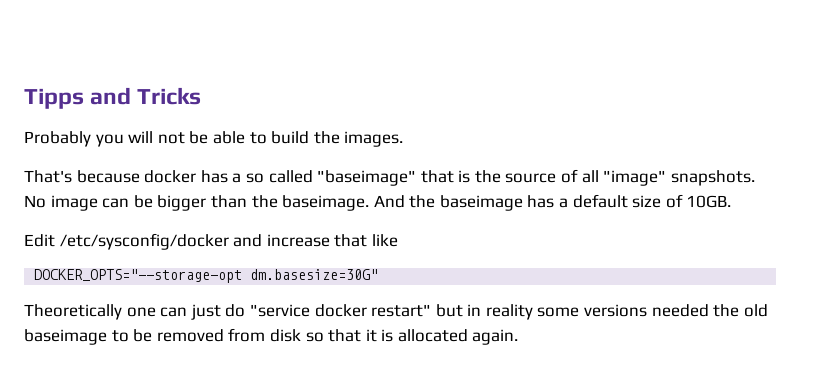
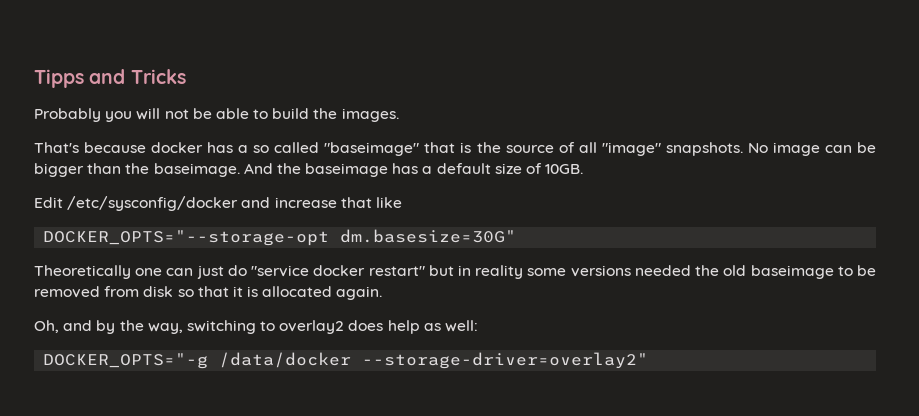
+ Oh, and by the way, switching to overlay2 does help as well:
+ DOCKER_OPTS="-g /data/docker --storage-driver=overlay2"

